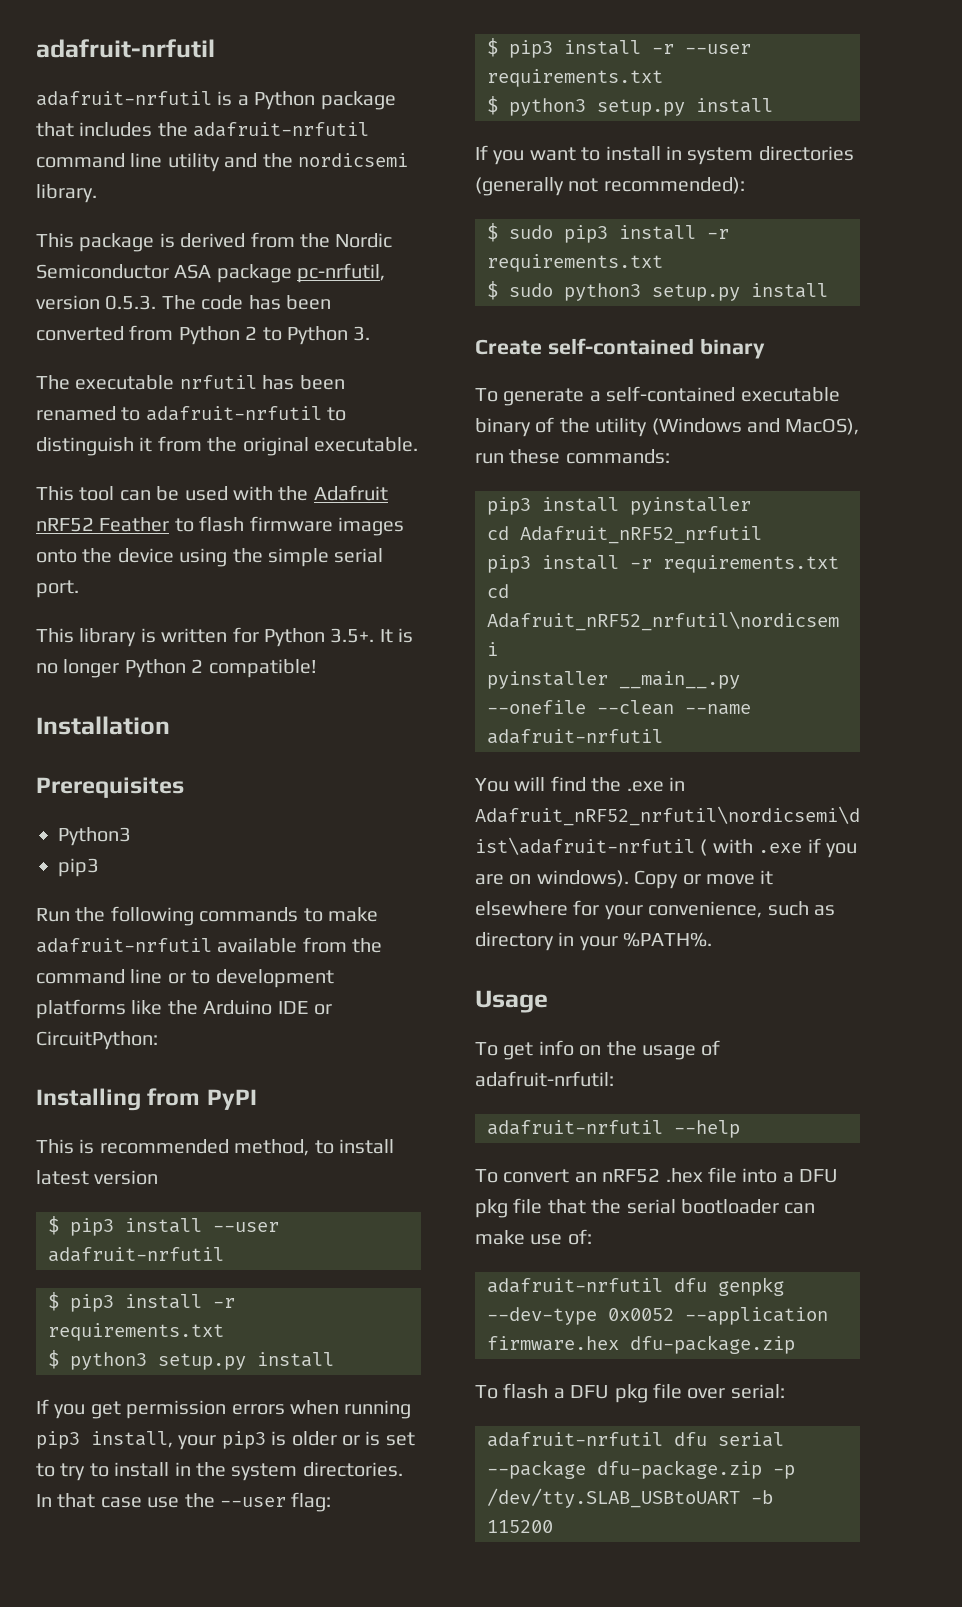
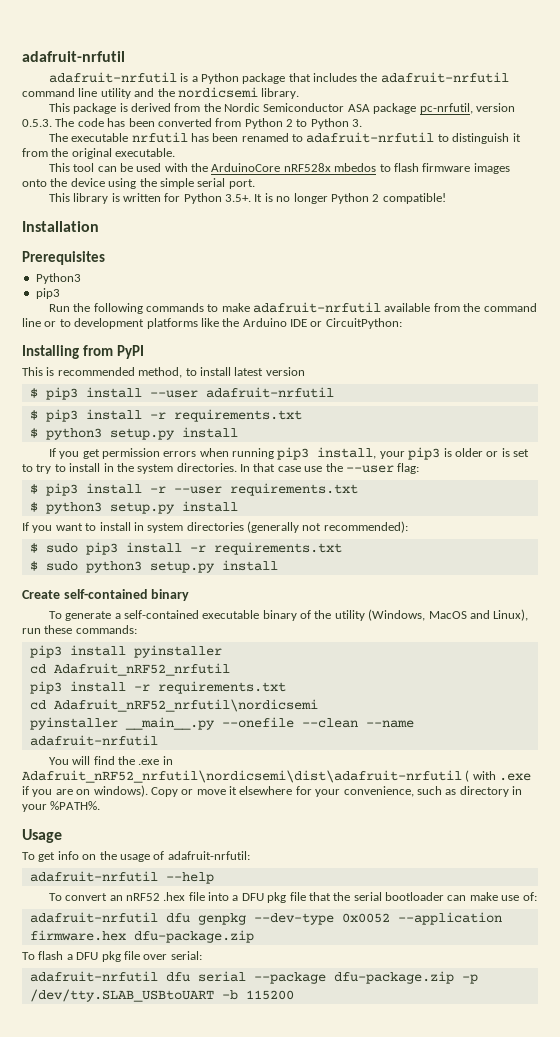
- This tool can be used with the Adafruit nRF52 Feather to flash firmware images onto the device using the simple serial port.
+ This tool can be used with the ArduinoCore nRF528x mbedos to flash firmware images onto the device using the simple serial port.
- To generate a self-contained executable binary of the utility (Windows and MacOS), run these commands:
+ To generate a self-contained executable binary of the utility (Windows, MacOS and Linux), run these commands:

